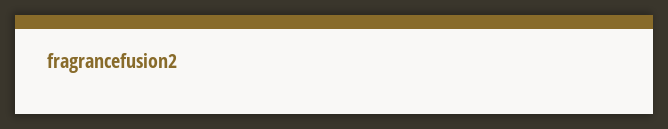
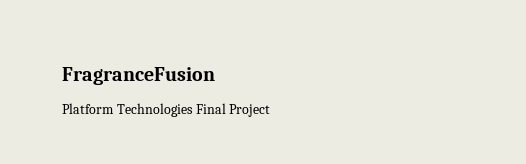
- fragrancefusion2
+ FragranceFusion
+ Platform Technologies Final Project

